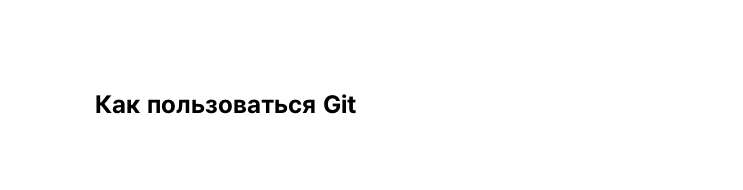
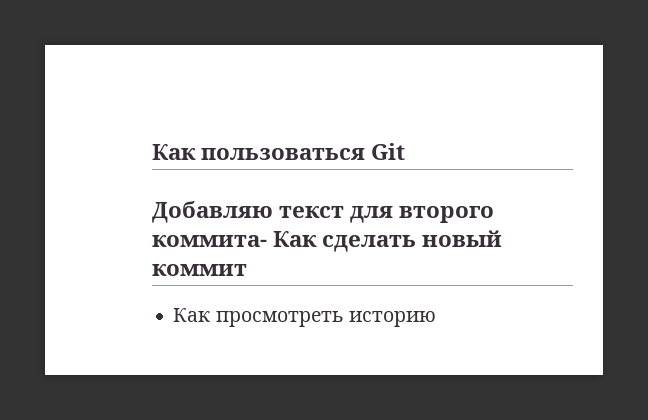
+ Добавляю текст для второго коммита- Как сделать новый коммит
+ Как просмотреть историю

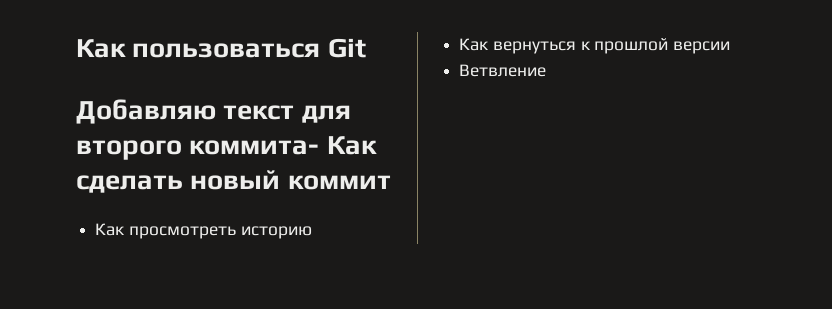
+ Как вернуться к прошлой версии
+ Ветвление

